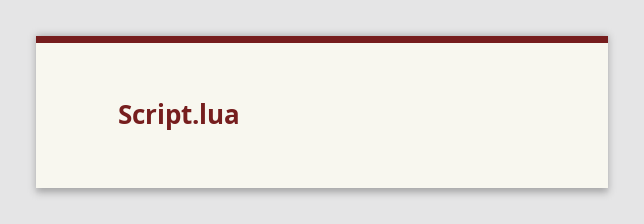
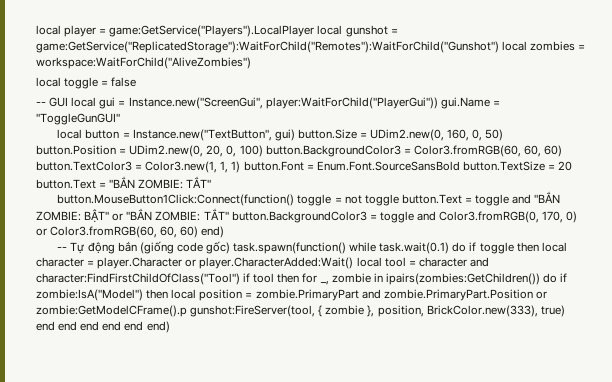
- Script.lua
+ local player = game:GetService("Players").LocalPlayer local gunshot = game:GetService("ReplicatedStorage"):WaitForChild("Remotes"):WaitForChild("Gunshot") local zombies = workspace:WaitForChild("AliveZombies")
+ local toggle = false
+ -- GUI local gui = Instance.new("ScreenGui", player:WaitForChild("PlayerGui")) gui.Name = "ToggleGunGUI"
+ local button = Instance.new("TextButton", gui) button.Size = UDim2.new(0, 160, 0, 50) button.Position = UDim2.new(0, 20, 0, 100) button.BackgroundColor3 = Color3.fromRGB(60, 60, 60) button.TextColor3 = Color3.new(1, 1, 1) button.Font = Enum.Font.SourceSansBold button.TextSize = 20 button.Text = "BẮN ZOMBIE: TẮT"
+ button.MouseButton1Click:Connect(function() toggle = not toggle button.Text = toggle and "BẮN ZOMBIE: BẬT" or "BẮN ZOMBIE: TẮT" button.BackgroundColor3 = toggle and Color3.fromRGB(0, 170, 0) or Color3.fromRGB(60, 60, 60) end)
+ -- Tự động bắn (giống code gốc) task.spawn(function() while task.wait(0.1) do if toggle then local character = player.Character or player.CharacterAdded:Wait() local tool = character and character:FindFirstChildOfClass("Tool") if tool then for _, zombie in ipairs(zombies:GetChildren()) do if zombie:IsA("Model") then local position = zombie.PrimaryPart and zombie.PrimaryPart.Position or zombie:GetModelCFrame().p gunshot:FireServer(tool, { zombie }, position, BrickColor.new(333), true) end end end end end end)

